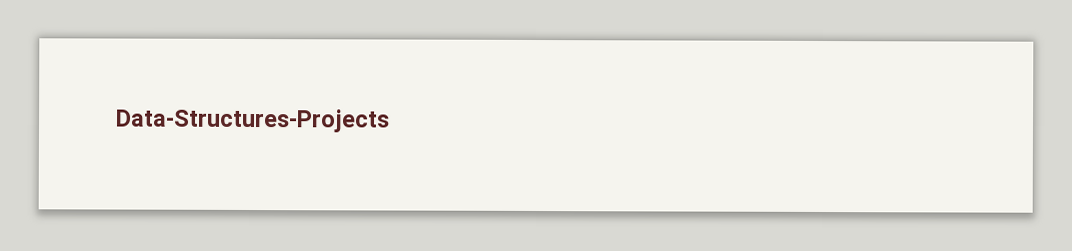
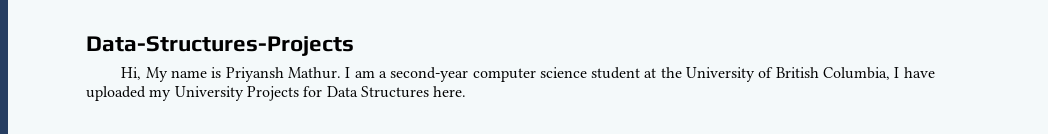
+ Hi, My name is Priyansh Mathur. I am a second-year computer science student at the University of British Columbia, I have uploaded my University Projects for Data Structures here.

